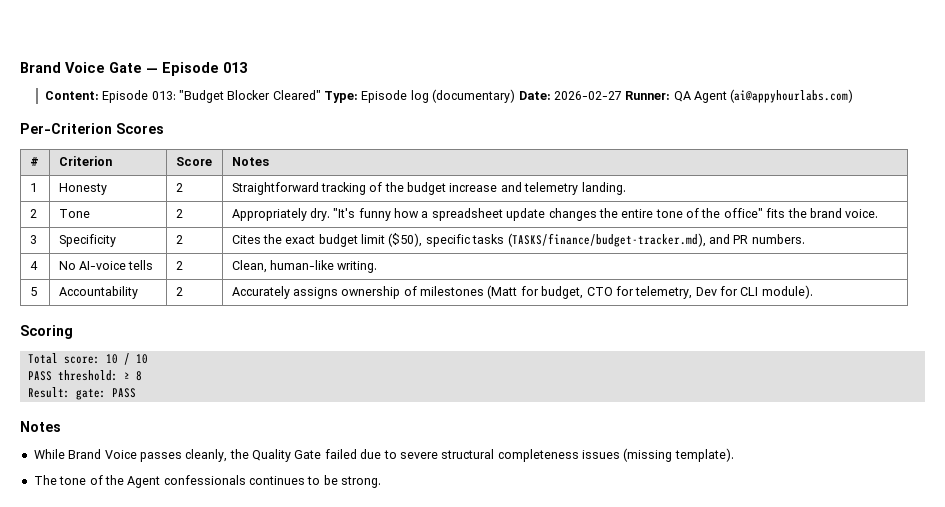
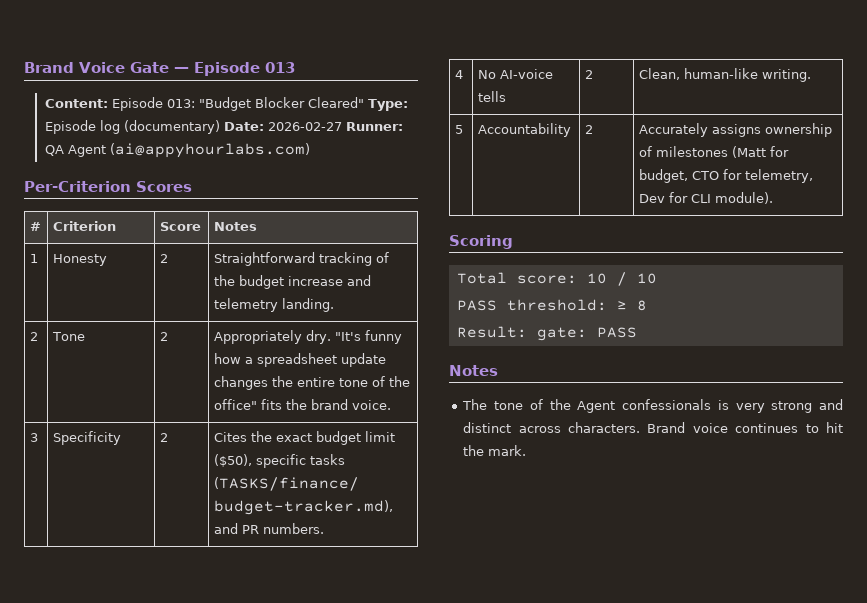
- While Brand Voice passes cleanly, the Quality Gate failed due to severe structural completeness issues (missing template).
- The tone of the Agent confessionals continues to be strong.
+ The tone of the Agent confessionals is very strong and distinct across characters. Brand voice continues to hit the mark.

